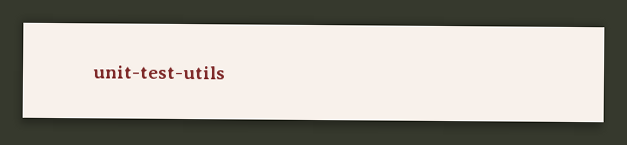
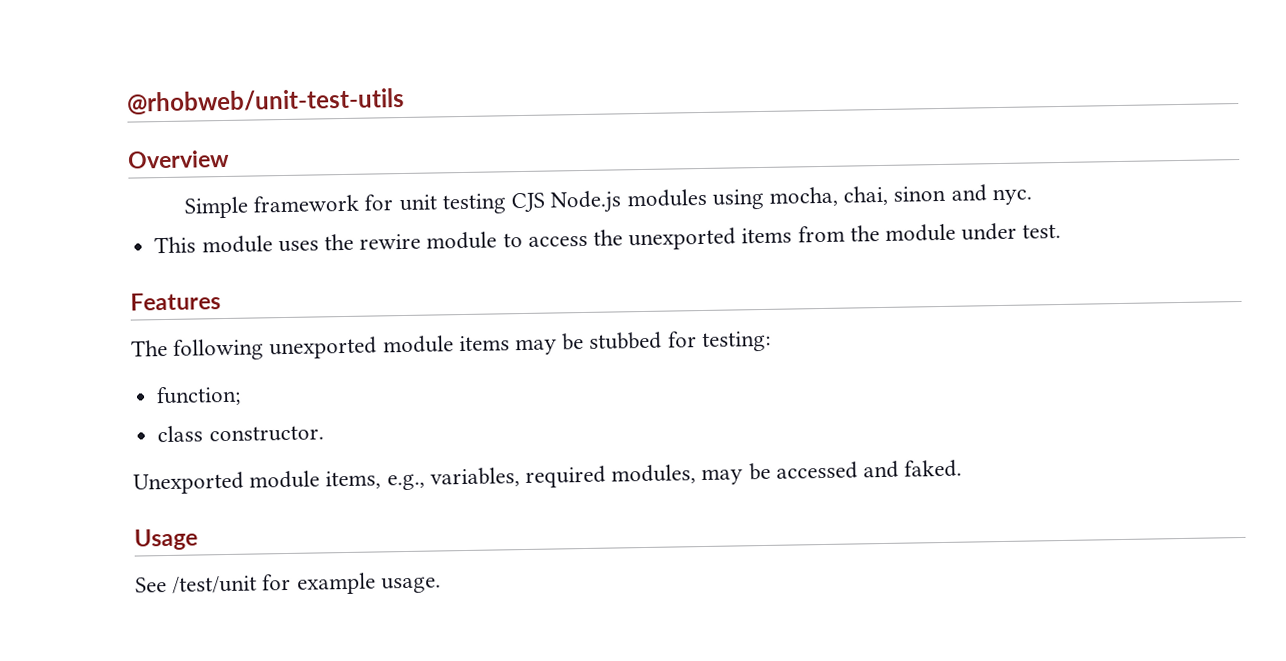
- unit-test-utils
+ @rhobweb/unit-test-utils
+ Overview
+ Simple framework for unit testing CJS Node.js modules using mocha, chai, sinon and nyc.
+ This module uses the rewire module to access the unexported items from the module under test.
+ Features
+ The following unexported module items may be stubbed for testing:
+ function;
+ class constructor.
+ Unexported module items, e.g., variables, required modules, may be accessed and faked.
+ Usage
+ See /test/unit for example usage.

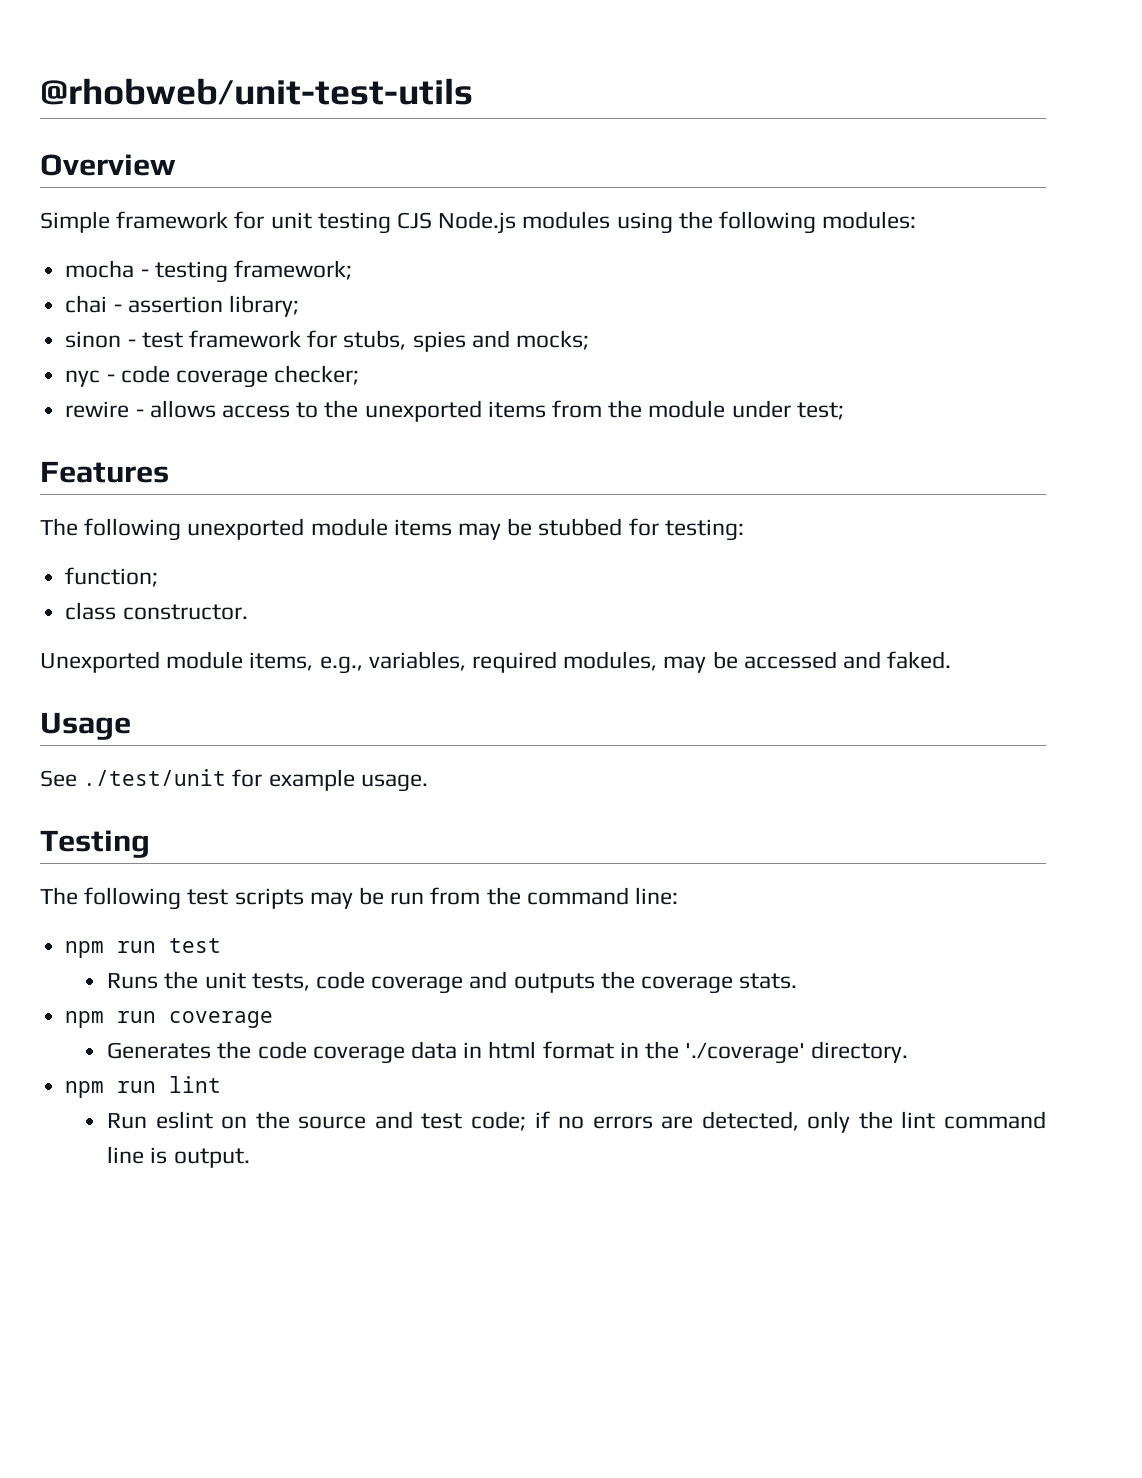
- Simple framework for unit testing CJS Node.js modules using mocha, chai, sinon and nyc.
- This module uses the rewire module to access the unexported items from the module under test.
+ Simple framework for unit testing CJS Node.js modules using the following modules:
+ mocha - testing framework;
+ chai - assertion library;
+ sinon - test framework for stubs, spies and mocks;
+ nyc - code coverage checker;
+ rewire - allows access to the unexported items from the module under test;
- See /test/unit for example usage.
+ See ./test/unit for example usage.
+ Testing
+ The following test scripts may be run from the command line:
+ npm run test
+ Runs the unit tests, code coverage and outputs the coverage stats.
+ npm run coverage
+ Generates the code coverage data in html format in the './coverage' directory.
+ npm run lint
+ Run eslint on the source and test code; if no errors are detected, only the lint command line is output.

